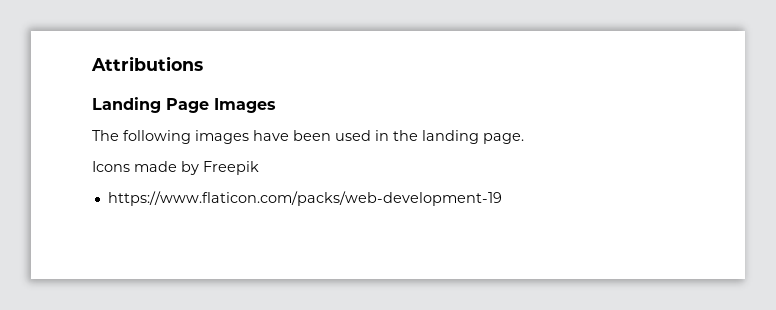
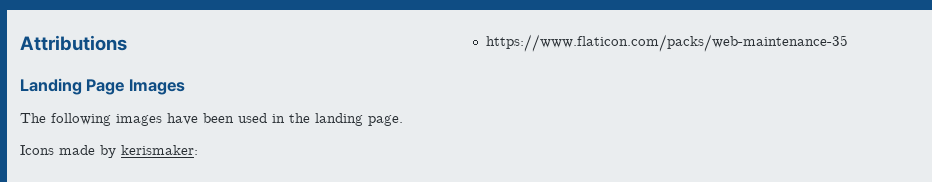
- Icons made by Freepik
- https://www.flaticon.com/packs/web-development-19
+ Icons made by kerismaker:
+ https://www.flaticon.com/packs/web-maintenance-35

